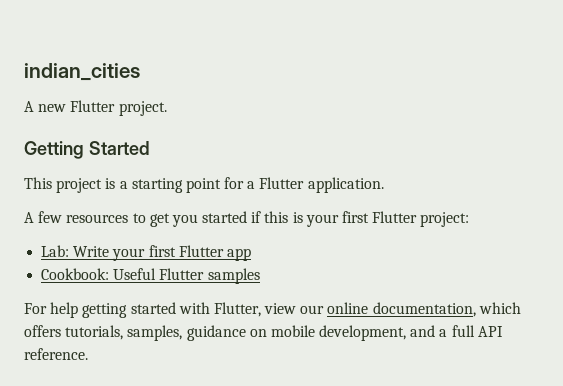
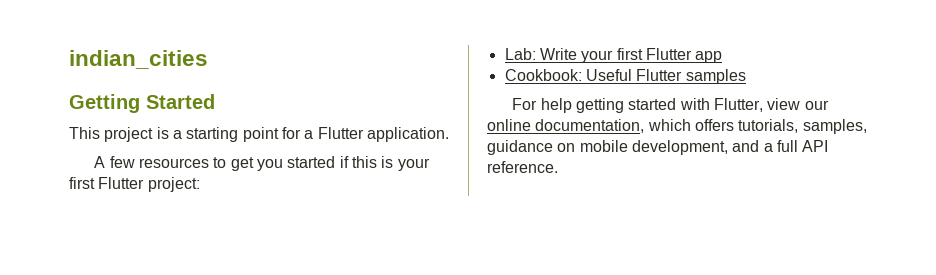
- A new Flutter project.

